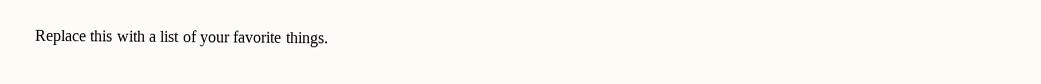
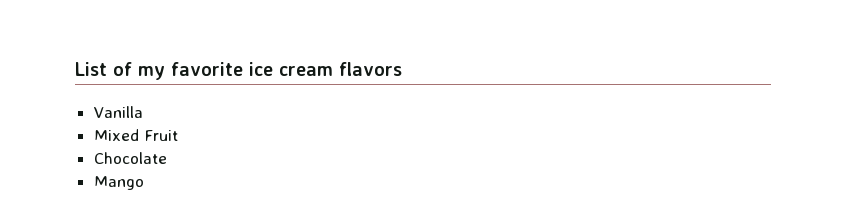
- Replace this with a list of your favorite things.
+ List of my favorite ice cream flavors
+ Vanilla
+ Mixed Fruit
+ Chocolate
+ Mango

